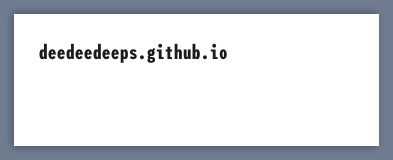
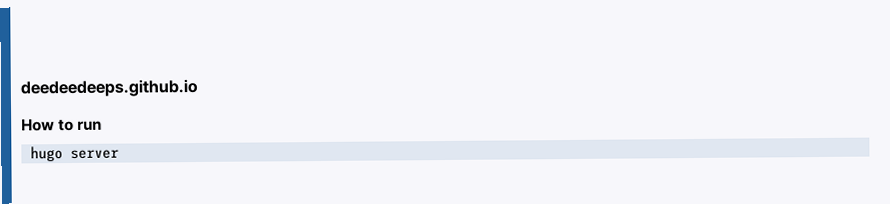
+ How to run
+ hugo server

